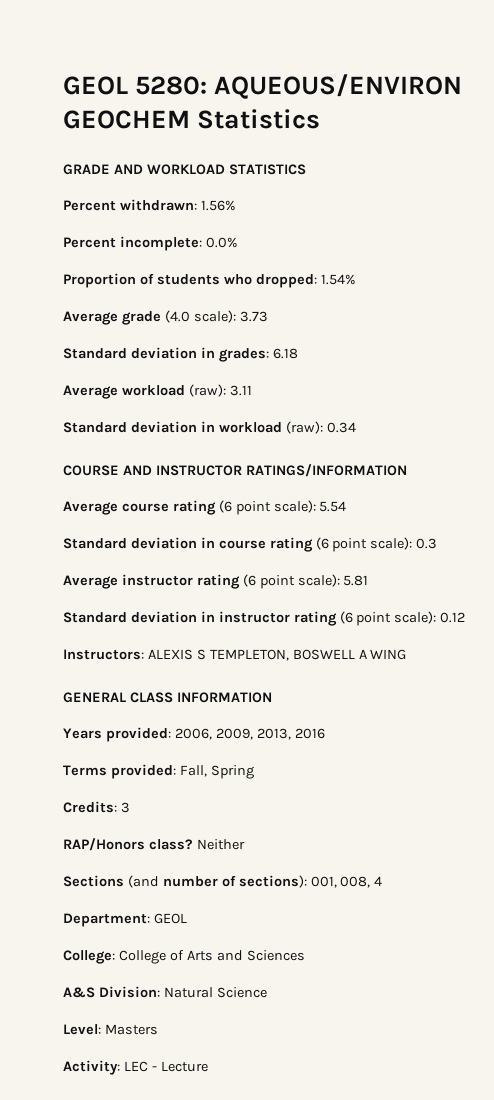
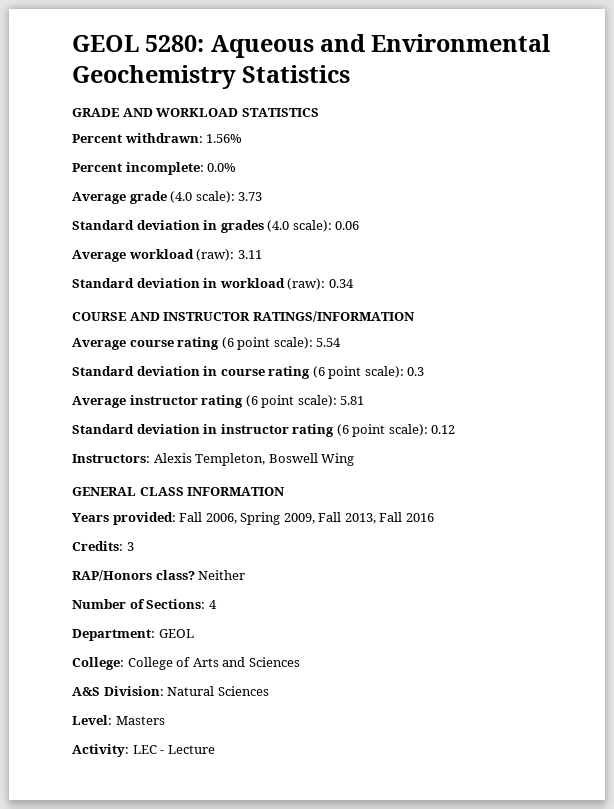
- GEOL 5280: AQUEOUS/ENVIRON GEOCHEM Statistics
+ GEOL 5280: Aqueous and Environmental Geochemistry Statistics
- Proportion of students who dropped: 1.54%
- Standard deviation in grades: 6.18
+ Standard deviation in grades (4.0 scale): 0.06
- Instructors: ALEXIS S TEMPLETON, BOSWELL A WING
+ Instructors: Alexis Templeton, Boswell Wing
- Years provided: 2006, 2009, 2013, 2016
- Terms provided: Fall, Spring
+ Years provided: Fall 2006, Spring 2009, Fall 2013, Fall 2016
- Sections (and number of sections): 001, 008, 4
+ Number of Sections: 4
- A&S Division: Natural Science
+ A&S Division: Natural Sciences

